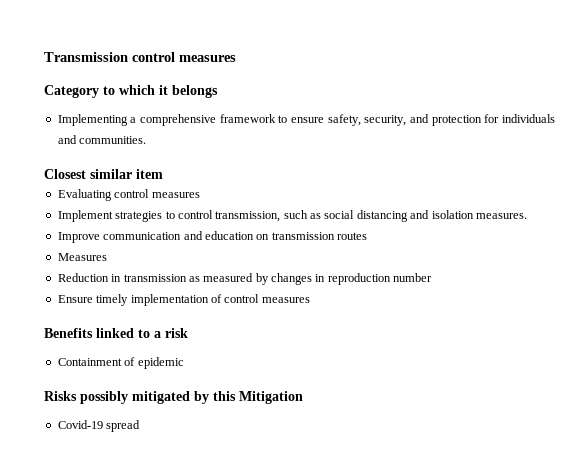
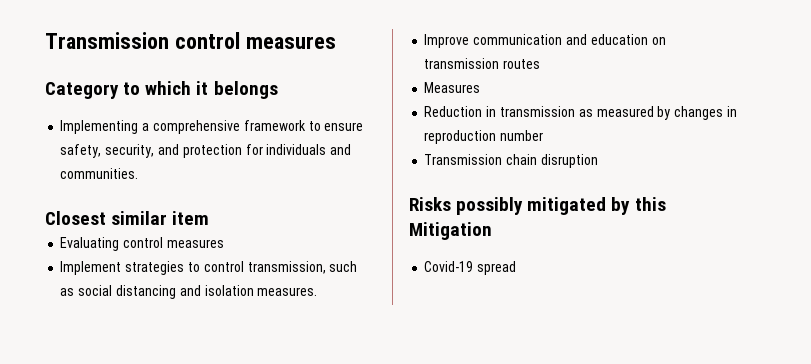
- Ensure timely implementation of control measures
- Benefits linked to a risk
- Containment of epidemic
+ Transmission chain disruption

